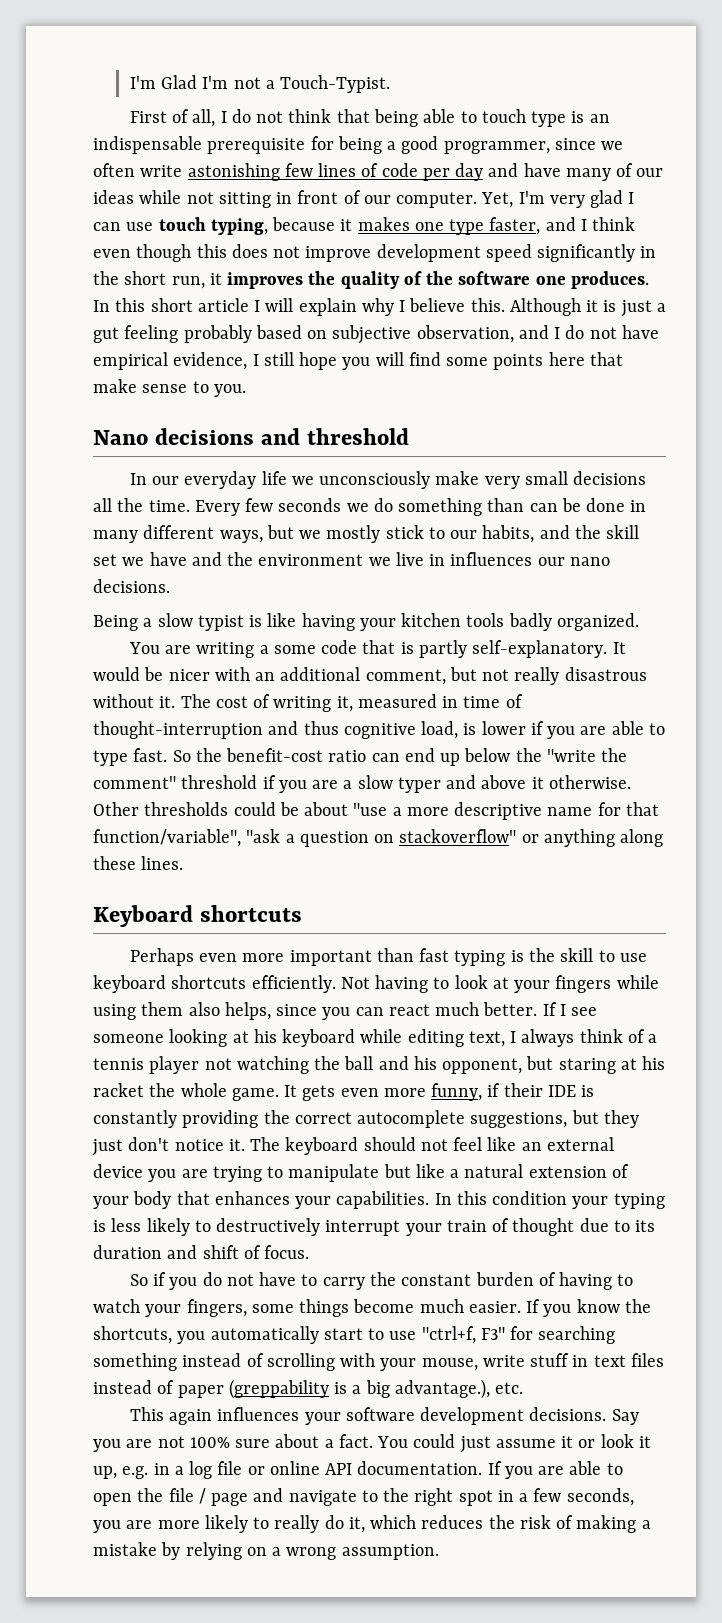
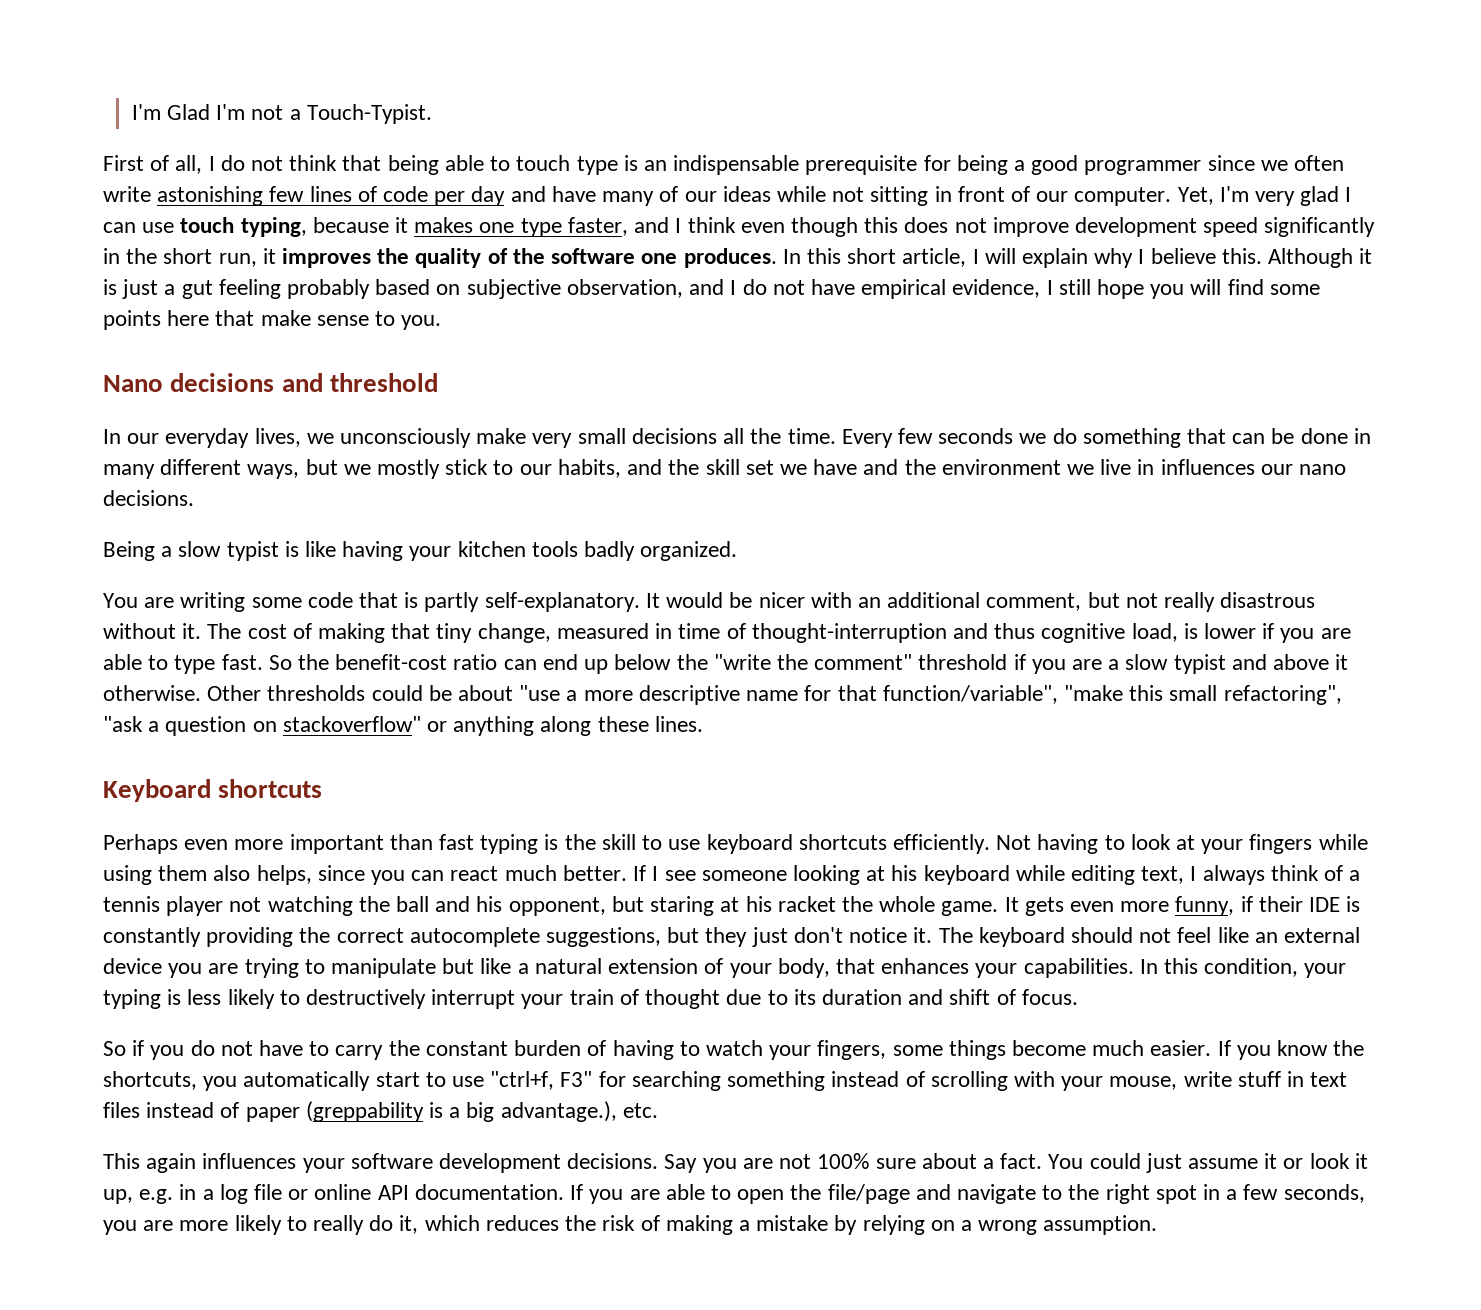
- First of all, I do not think that being able to touch type is an indispensable prerequisite for being a good programmer, since we often write astonishing few lines of code per day and have many of our ideas while not sitting in front of our computer.
+ First of all, I do not think that being able to touch type is an indispensable prerequisite for being a good programmer since we often write astonishing few lines of code per day and have many of our ideas while not sitting in front of our computer.
- In this short article I will explain why I believe this.
+ In this short article, I will explain why I believe this.
- In our everyday life we unconsciously make very small decisions all the time.
+ In our everyday lives, we unconsciously make very small decisions all the time.
- Every few seconds we do something than can be done in many different ways, but we mostly stick to our habits, and the skill set we have and the environment we live in influences our nano decisions.
+ Every few seconds we do something that can be done in many different ways, but we mostly stick to our habits, and the skill set we have and the environment we live in influences our nano decisions.
- You are writing a some code that is partly self-explanatory.
+ You are writing some code that is partly self-explanatory.
- The cost of writing it, measured in time of thought-interruption and thus cognitive load, is lower if you are able to type fast.
+ The cost of making that tiny change, measured in time of thought-interruption and thus cognitive load, is lower if you are able to type fast.
- So the benefit-cost ratio can end up below the "write the comment" threshold if you are a slow typer and above it otherwise.
+ So the benefit-cost ratio can end up below the "write the comment" threshold if you are a slow typist and above it otherwise.
- Other thresholds could be about "use a more descriptive name for that function/variable", "ask a question on stackoverflow" or anything along these lines.
+ Other thresholds could be about "use a more descriptive name for that function/variable", "make this small refactoring", "ask a question on stackoverflow" or anything along these lines.
- The keyboard should not feel like an external device you are trying to manipulate but like a natural extension of your body that enhances your capabilities.
+ The keyboard should not feel like an external device you are trying to manipulate but like a natural extension of your body, that enhances your capabilities.
- In this condition your typing is less likely to destructively interrupt your train of thought due to its duration and shift of focus.
+ In this condition, your typing is less likely to destructively interrupt your train of thought due to its duration and shift of focus.
- If you are able to open the file / page and navigate to the right spot in a few seconds, you are more likely to really do it, which reduces the risk of making a mistake by relying on a wrong assumption.
+ If you are able to open the file/page and navigate to the right spot in a few seconds, you are more likely to really do it, which reduces the risk of making a mistake by relying on a wrong assumption.

